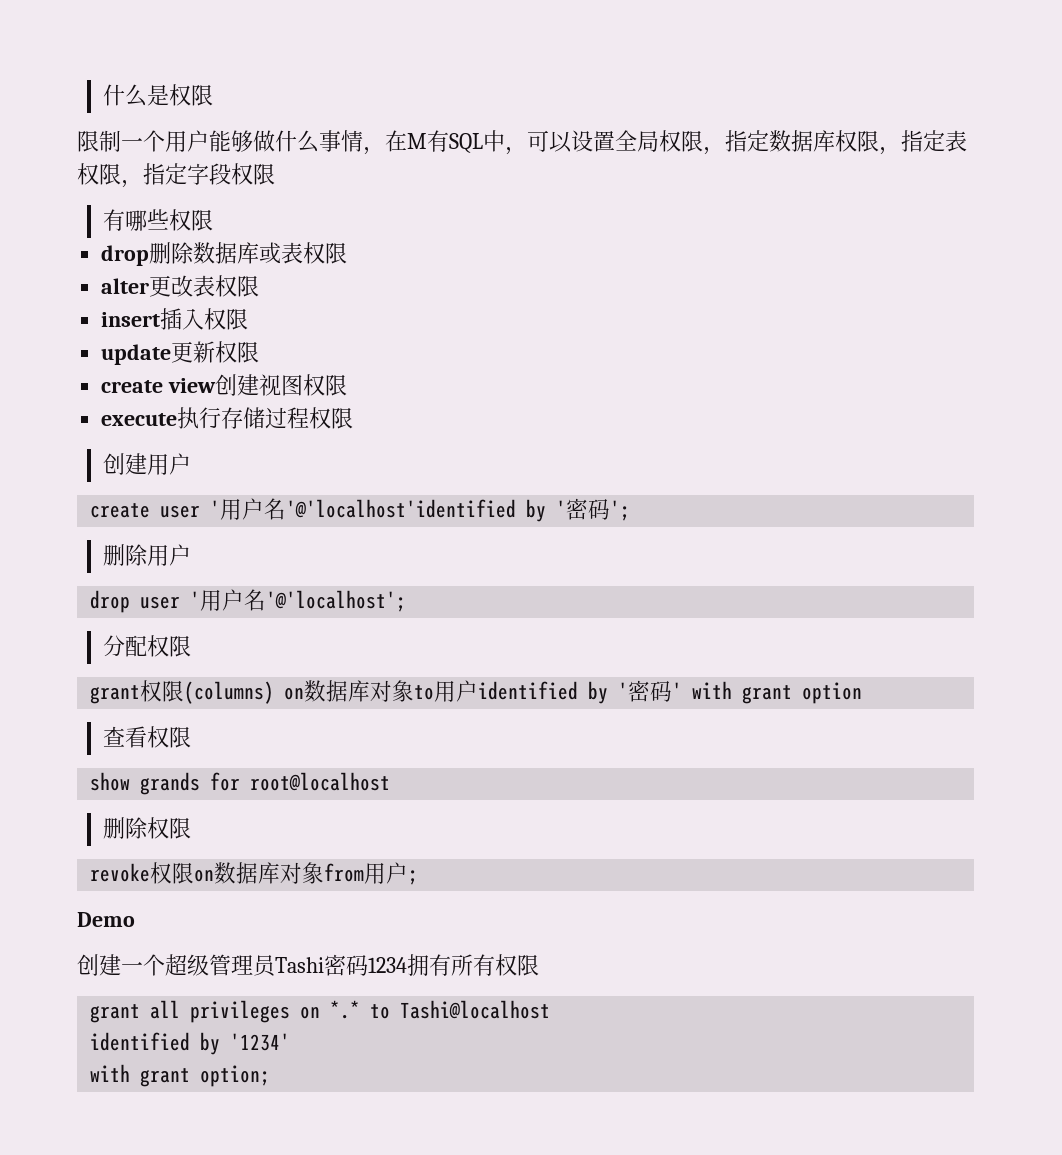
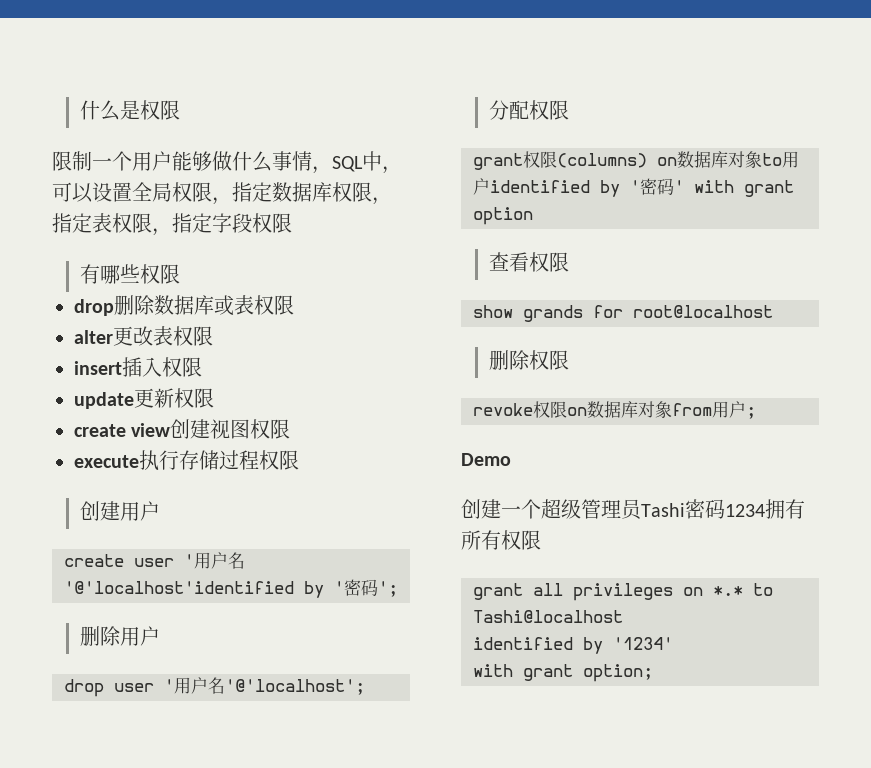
- 限制一个用户能够做什么事情，在M有SQL中，可以设置全局权限，指定数据库权限，指定表权限，指定字段权限
+ 限制一个用户能够做什么事情，SQL中，可以设置全局权限，指定数据库权限，指定表权限，指定字段权限

